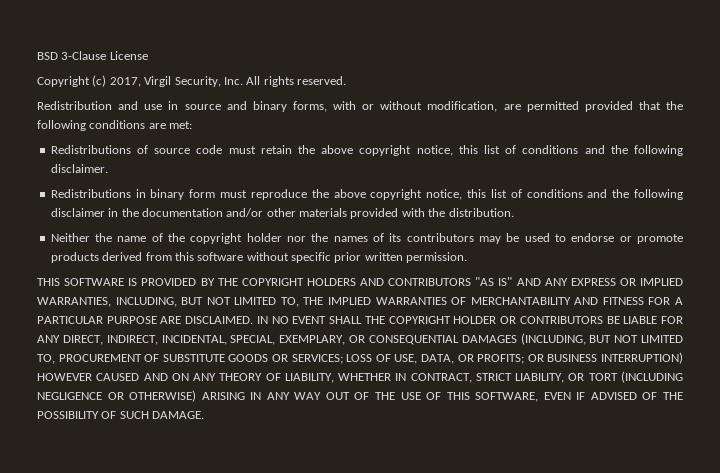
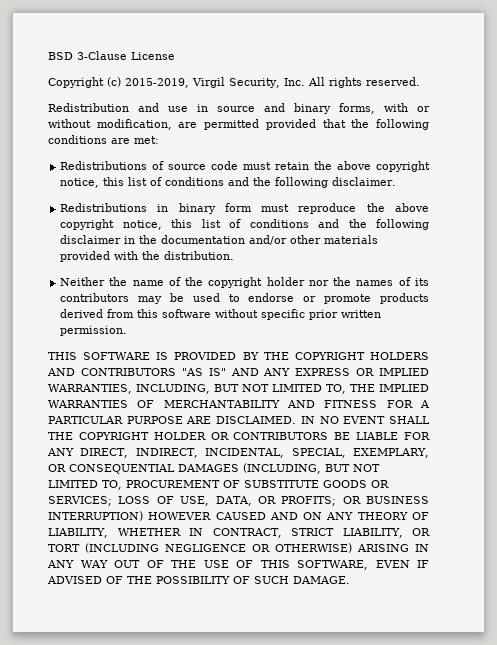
- Copyright (c) 2017, Virgil Security, Inc. All rights reserved.
+ Copyright (c) 2015-2019, Virgil Security, Inc. All rights reserved.

